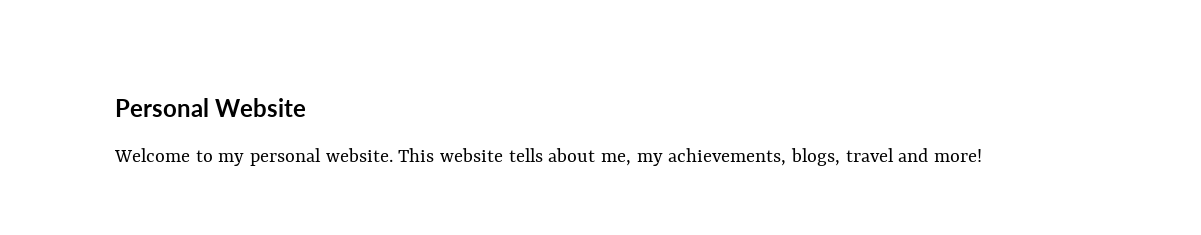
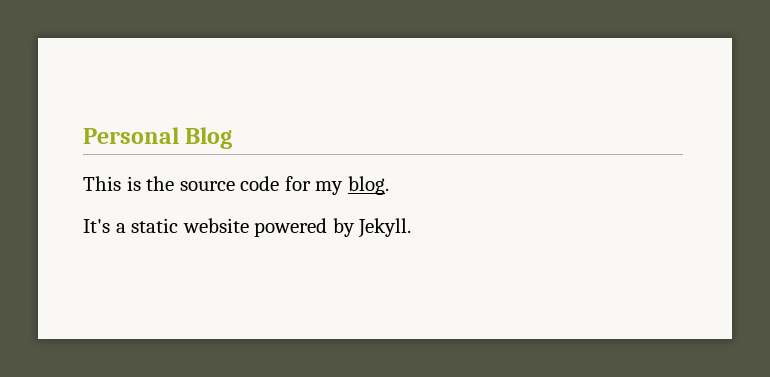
- Personal Website
- Welcome to my personal website. This website tells about me, my achievements, blogs, travel and more!
+ Personal Blog
+ This is the source code for my blog.
+ It's a static website powered by Jekyll.

